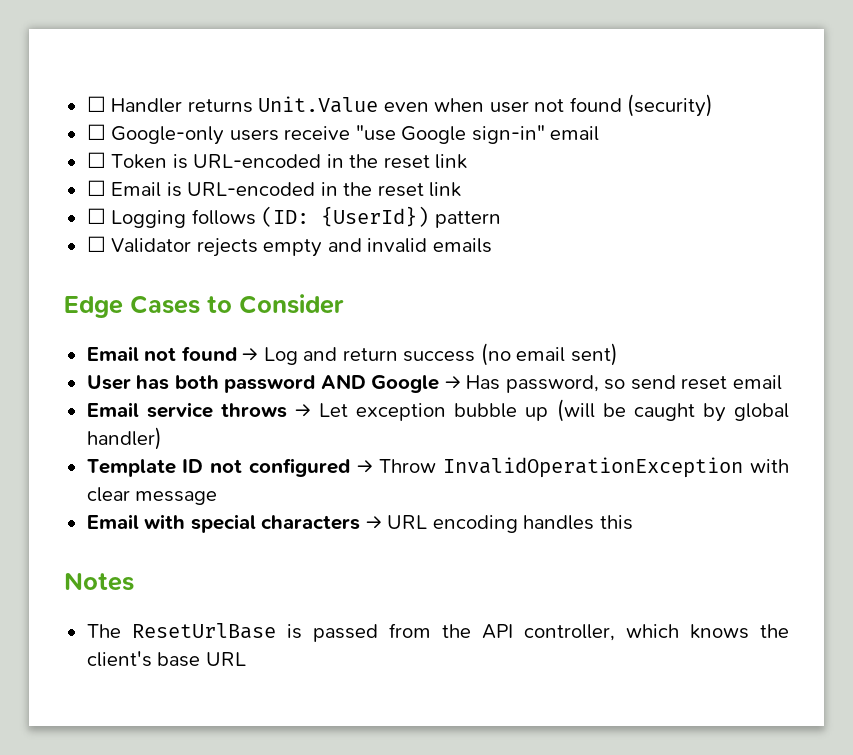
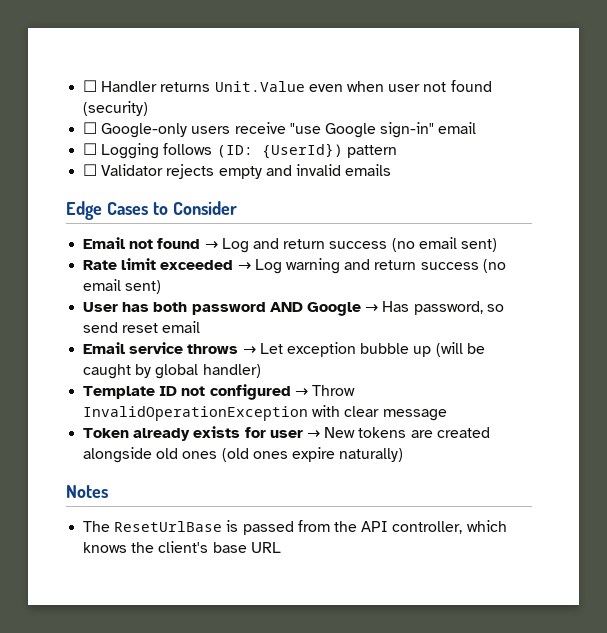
- ☐ Token is URL-encoded in the reset link
- ☐ Email is URL-encoded in the reset link
+ Rate limit exceeded → Log warning and return success (no email sent)
- Email with special characters → URL encoding handles this
+ Token already exists for user → New tokens are created alongside old ones (old ones expire naturally)

